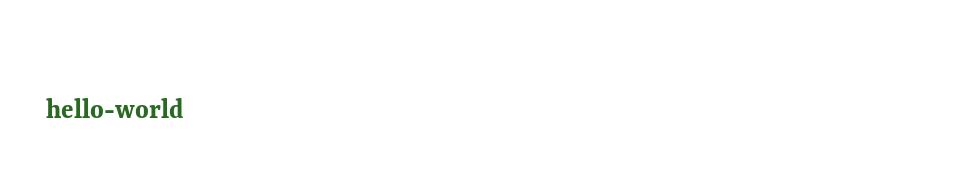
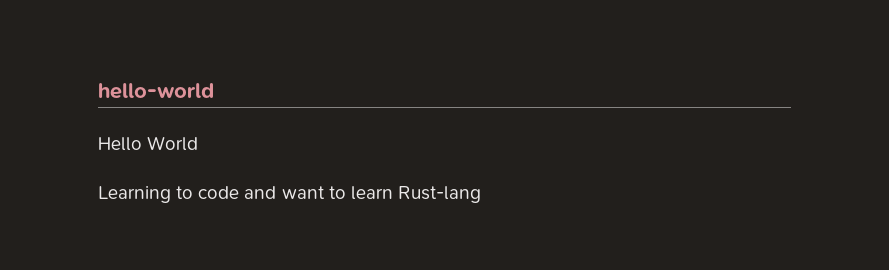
+ Hello World
+ Learning to code and want to learn Rust-lang

